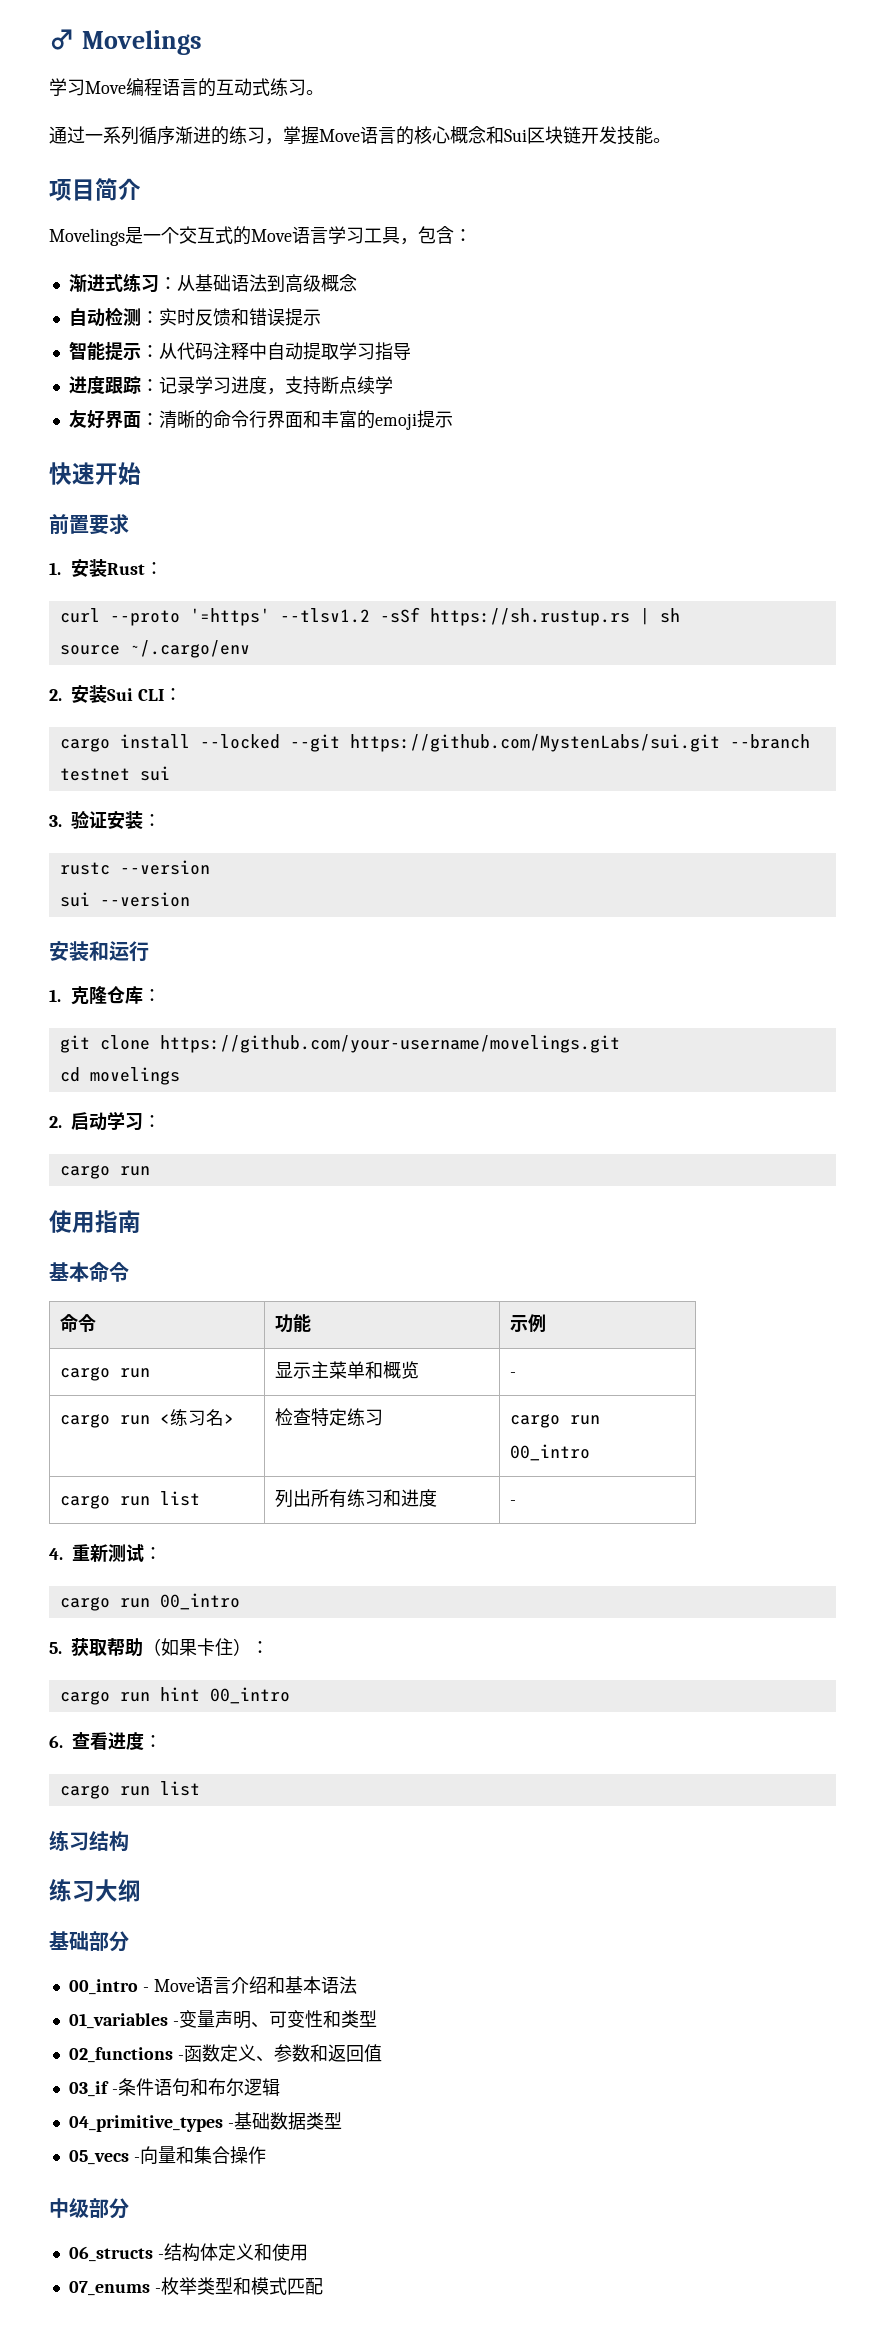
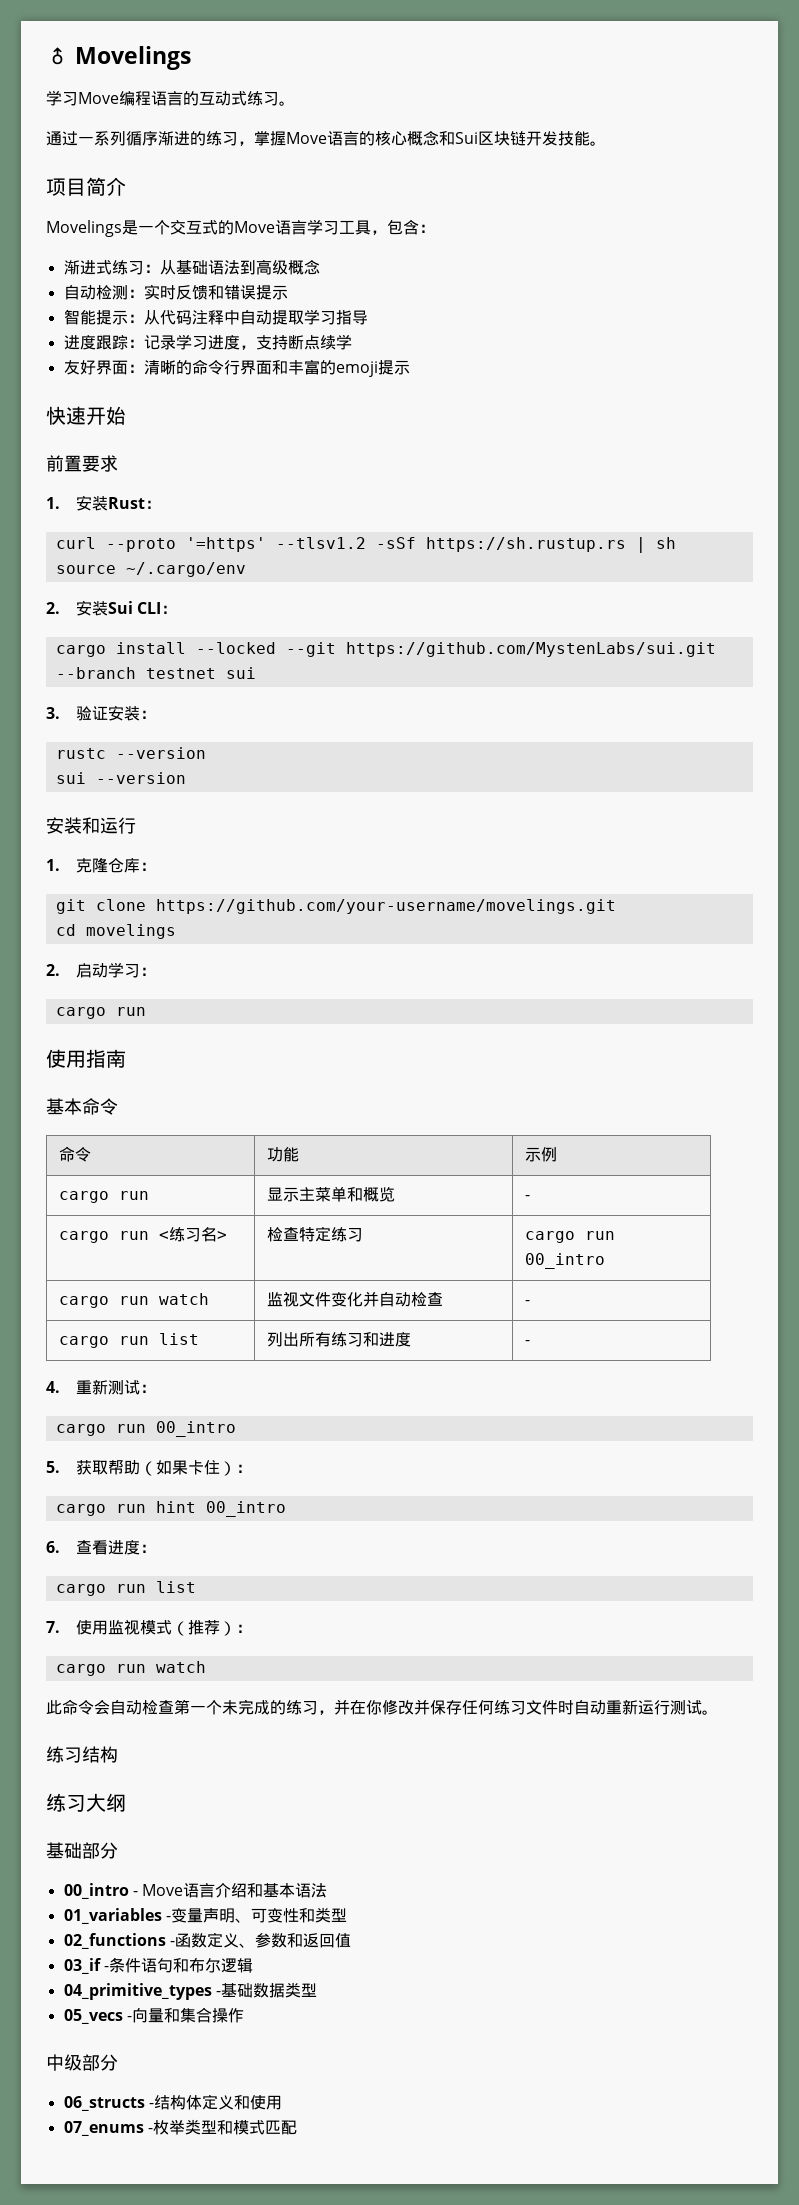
+ cargo run watch | 监视文件变化并自动检查 | -
+ 7.使用监视模式（推荐）：
+ cargo run watch
+ 此命令会自动检查第一个未完成的练习，并在你修改并保存任何练习文件时自动重新运行测试。

